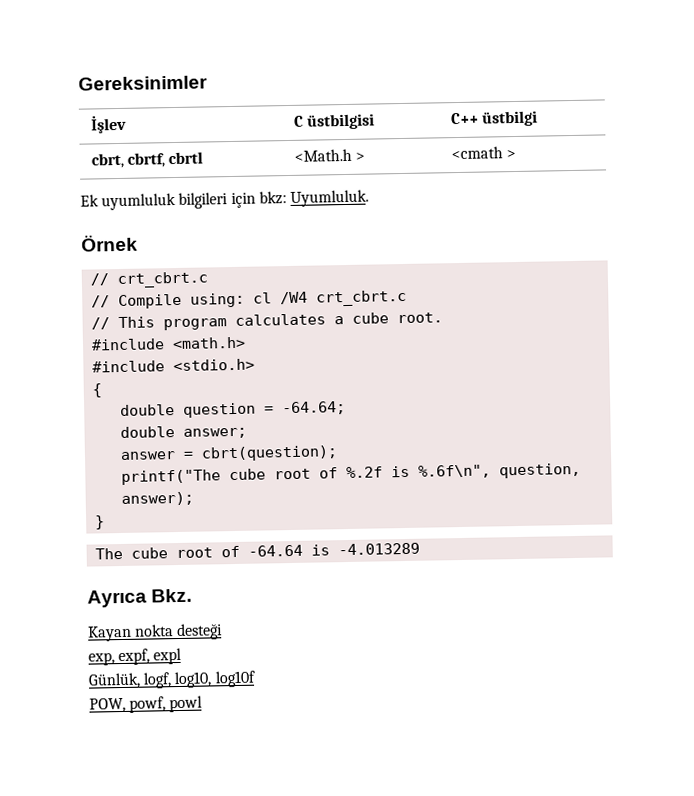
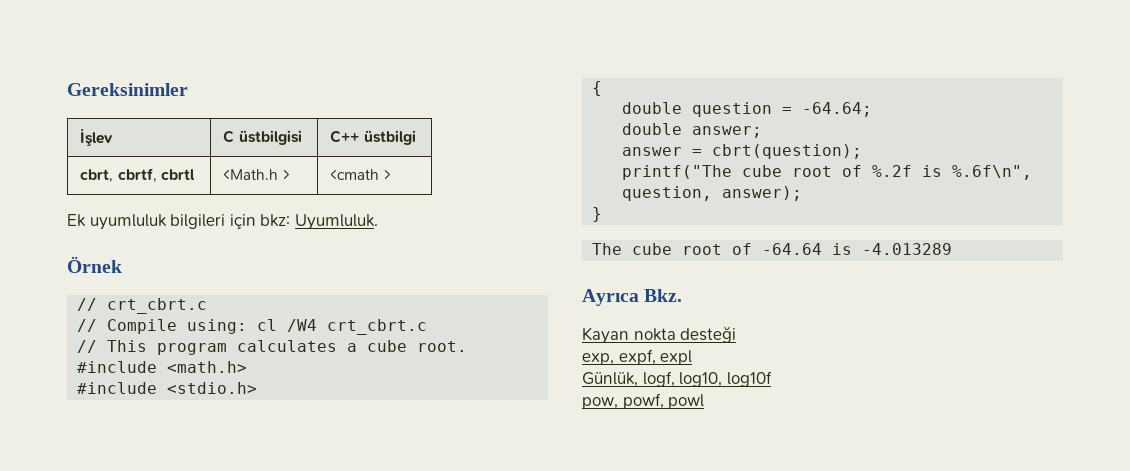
- POW, powf, powl
+ pow, powf, powl

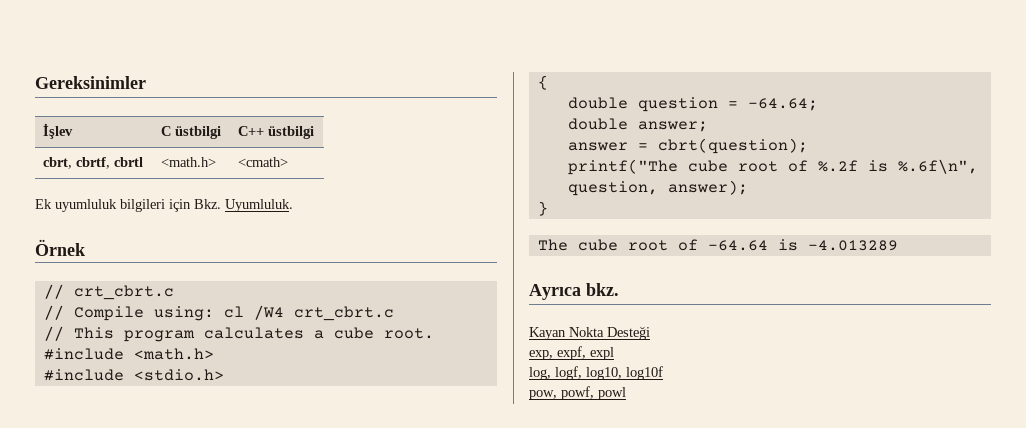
- İşlev | C üstbilgisi | C++ üstbilgi
+ İşlev | C üstbilgi | C++ üstbilgi
- cbrt, cbrtf, cbrtl | <Math.h > | <cmath >
+ cbrt, cbrtf, cbrtl | <math.h> | <cmath>
- Ek uyumluluk bilgileri için bkz: Uyumluluk.
+ Ek uyumluluk bilgileri için Bkz. Uyumluluk.
- Ayrıca Bkz.
+ Ayrıca bkz.
- Kayan nokta desteği
+ Kayan Nokta Desteği
- Günlük, logf, log10, log10f
+ log, logf, log10, log10f

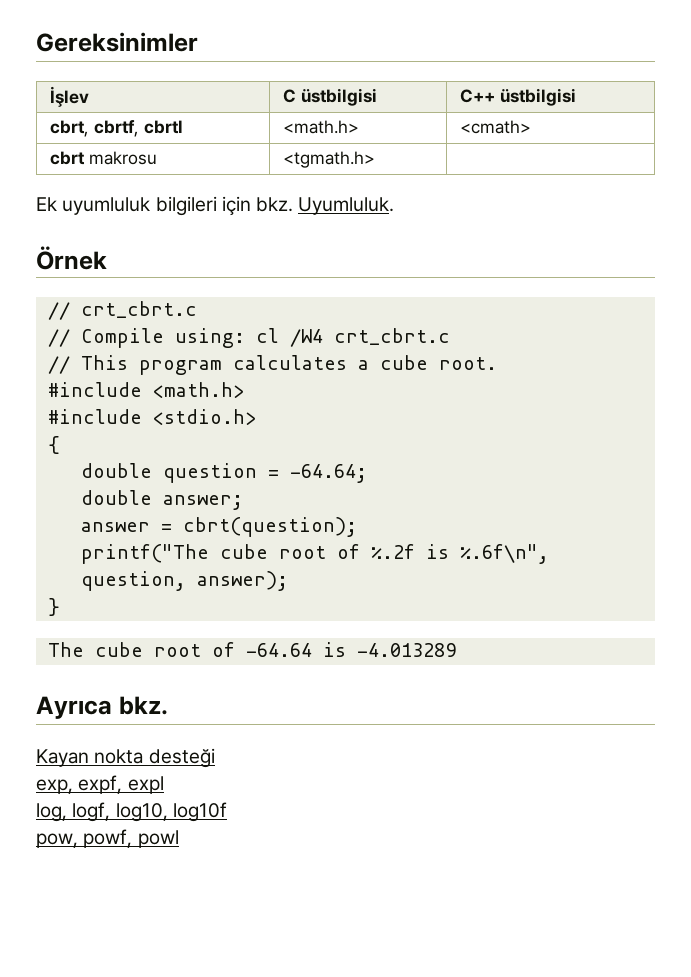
- İşlev | C üstbilgi | C++ üstbilgi
+ İşlev | C üstbilgisi | C++ üstbilgisi
+ cbrt makrosu | <tgmath.h> |
- Ek uyumluluk bilgileri için Bkz. Uyumluluk.
+ Ek uyumluluk bilgileri için bkz. Uyumluluk.
- Kayan Nokta Desteği
+ Kayan nokta desteği

